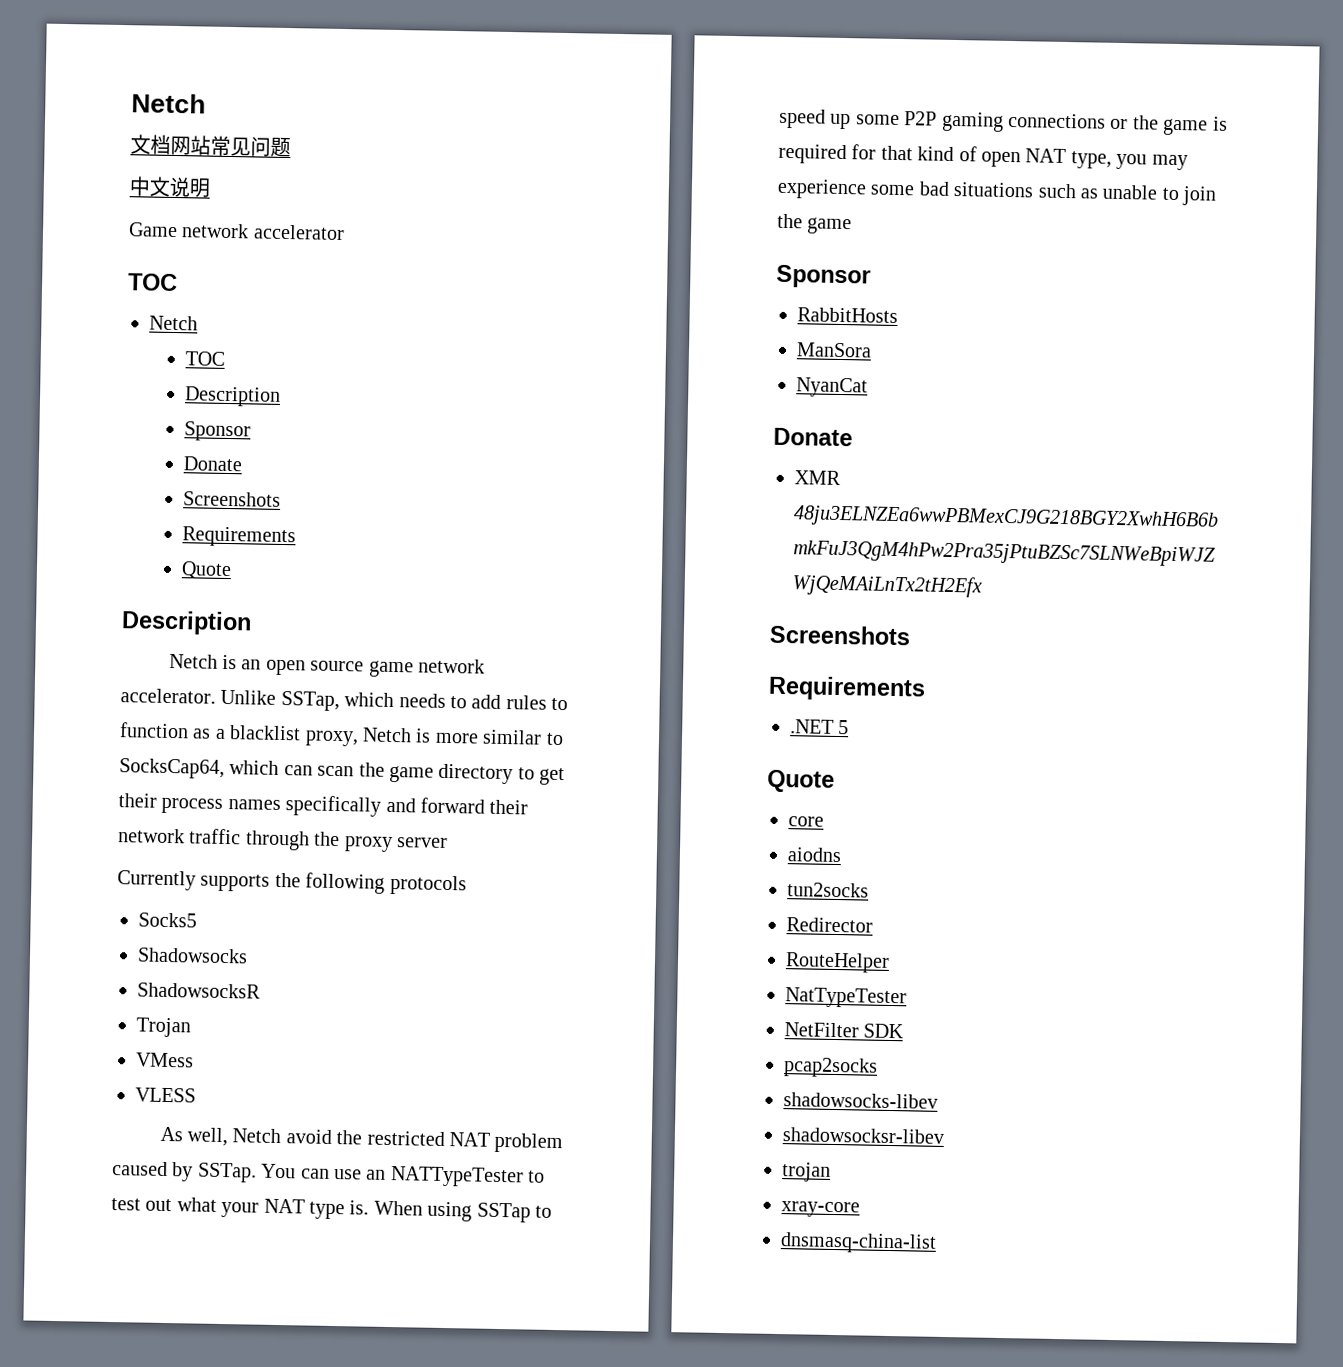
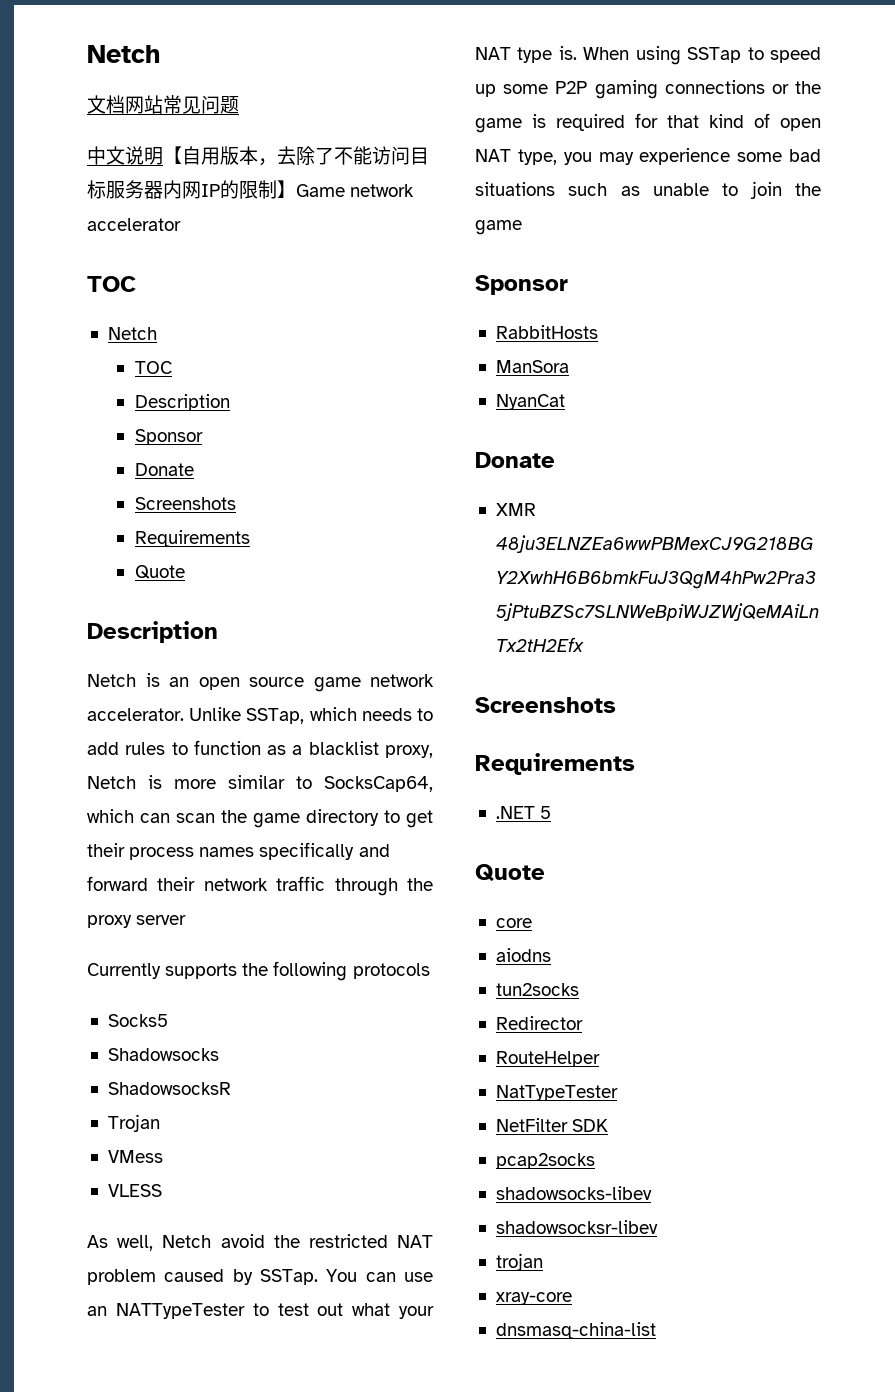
- 中文说明
- Game network accelerator
+ 中文说明【自用版本，去除了不能访问目标服务器内网IP的限制】Game network accelerator

